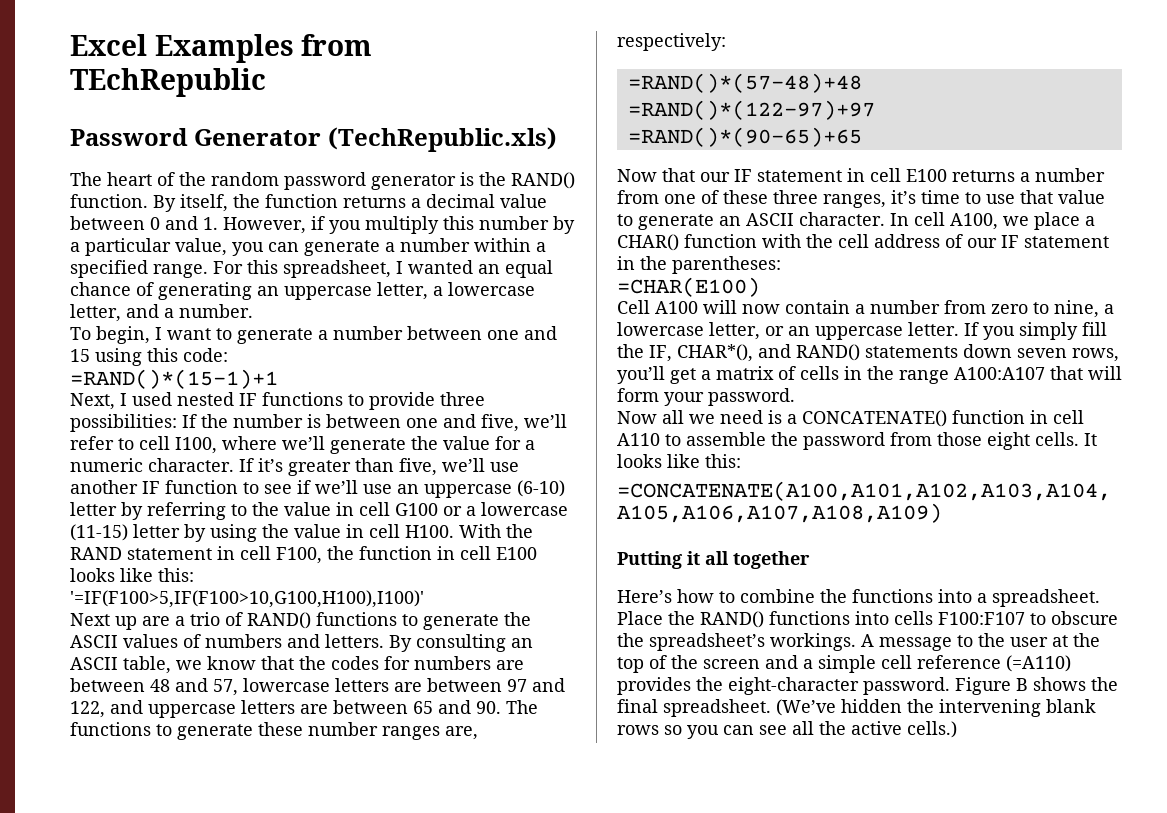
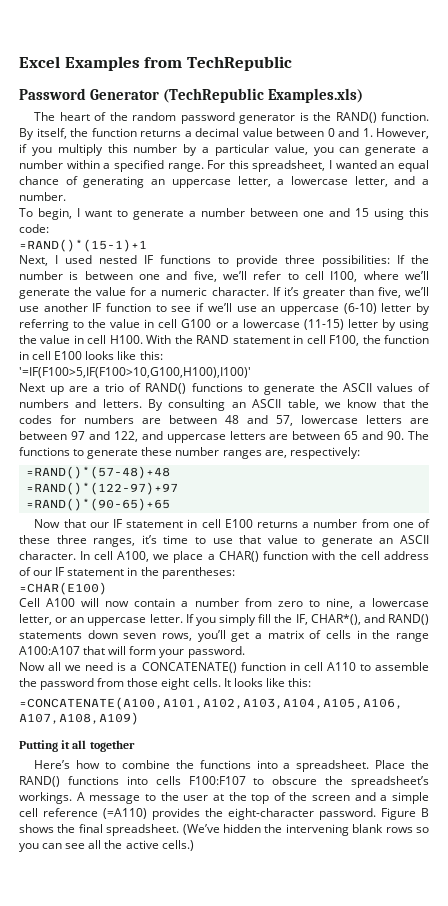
- Excel Examples from TEchRepublic
+ Excel Examples from TechRepublic
- Password Generator (TechRepublic.xls)
+ Password Generator (TechRepublic Examples.xls)

